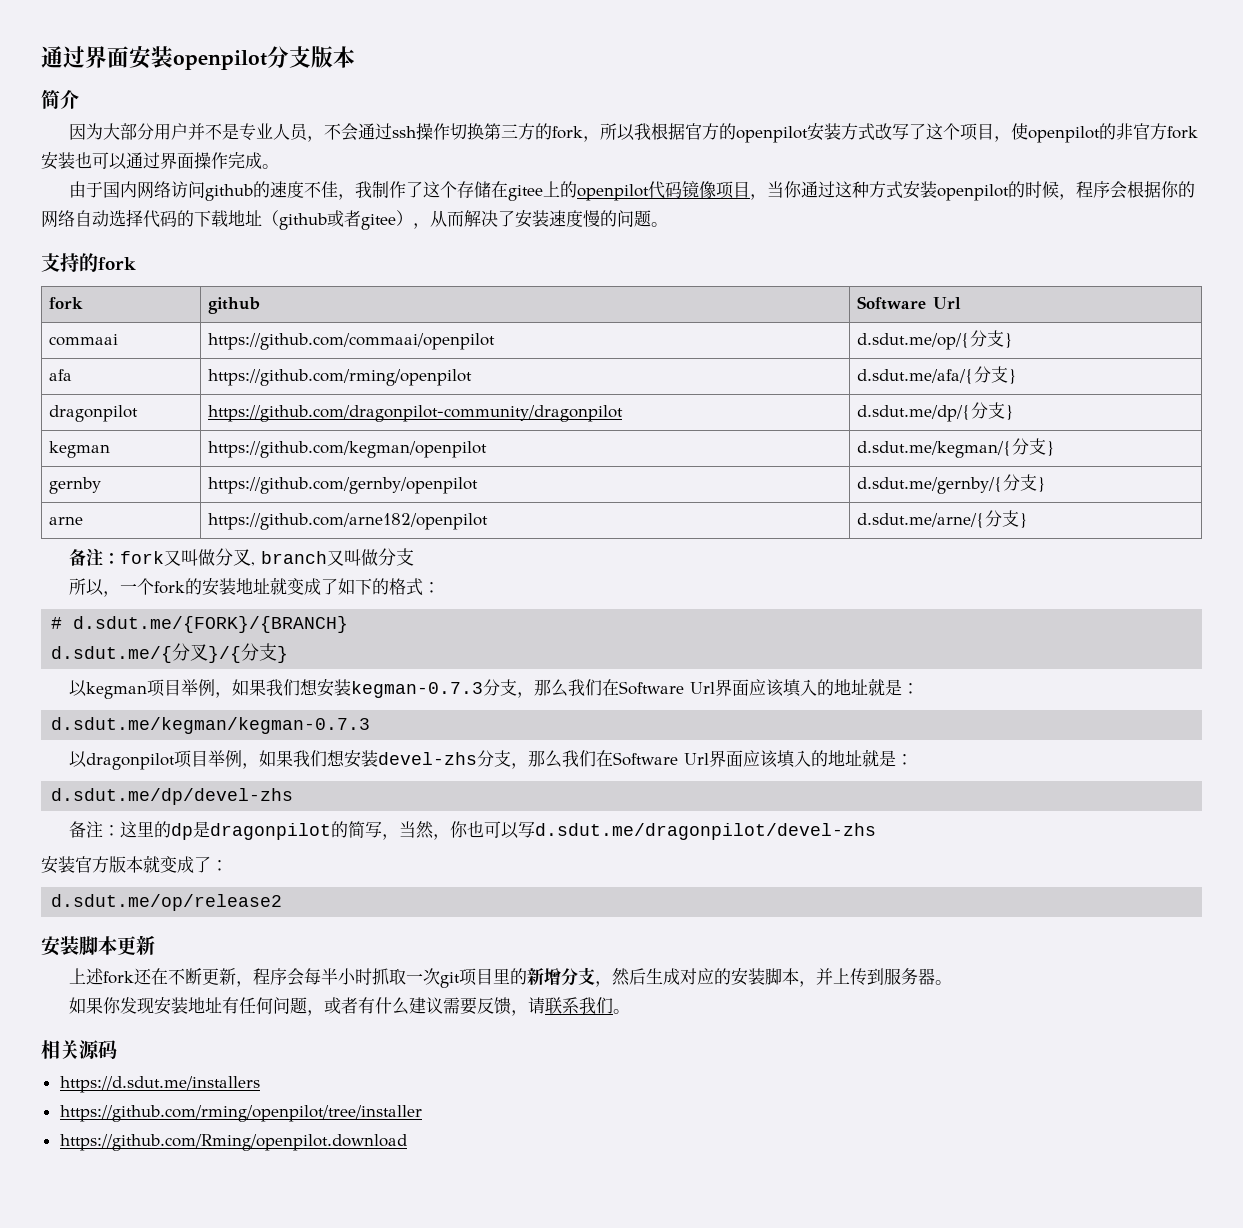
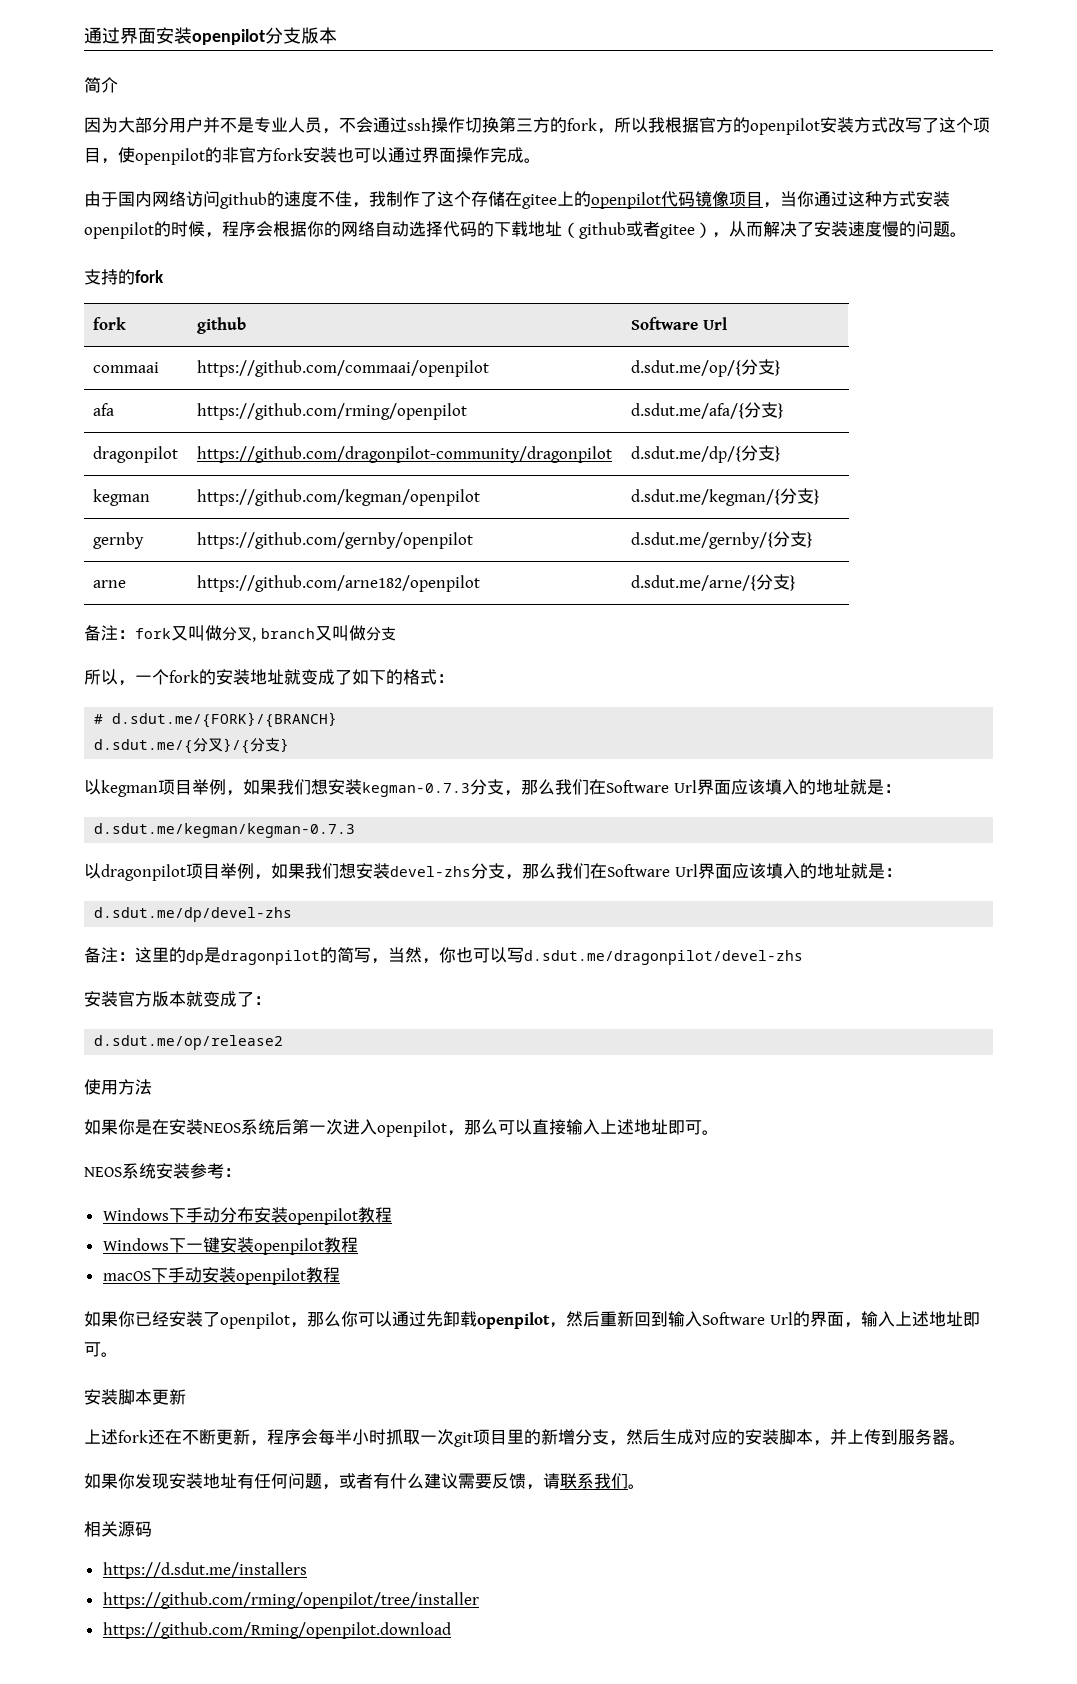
+ 使用方法
+ 如果你是在安装NEOS系统后第一次进入openpilot，那么可以直接输入上述地址即可。
+ NEOS系统安装参考：
+ Windows下手动分布安装openpilot教程
+ Windows下一键安装openpilot教程
+ macOS下手动安装openpilot教程
+ 如果你已经安装了openpilot，那么你可以通过先卸载openpilot，然后重新回到输入Software Url的界面，输入上述地址即可。

